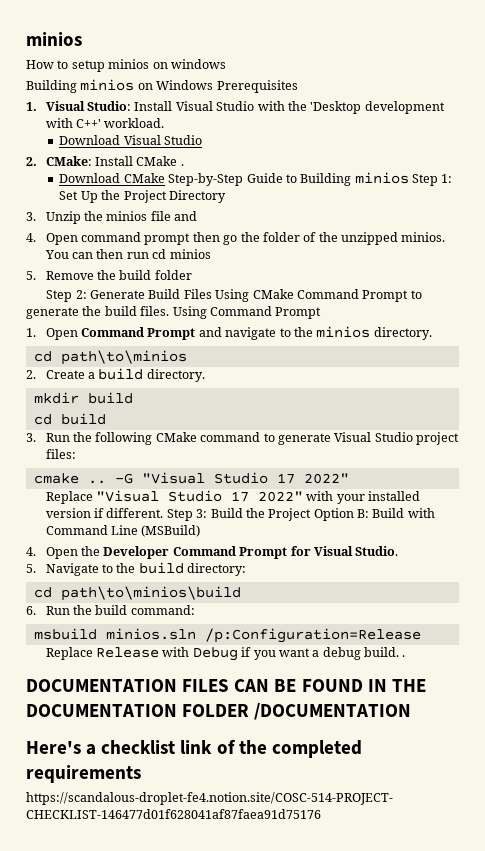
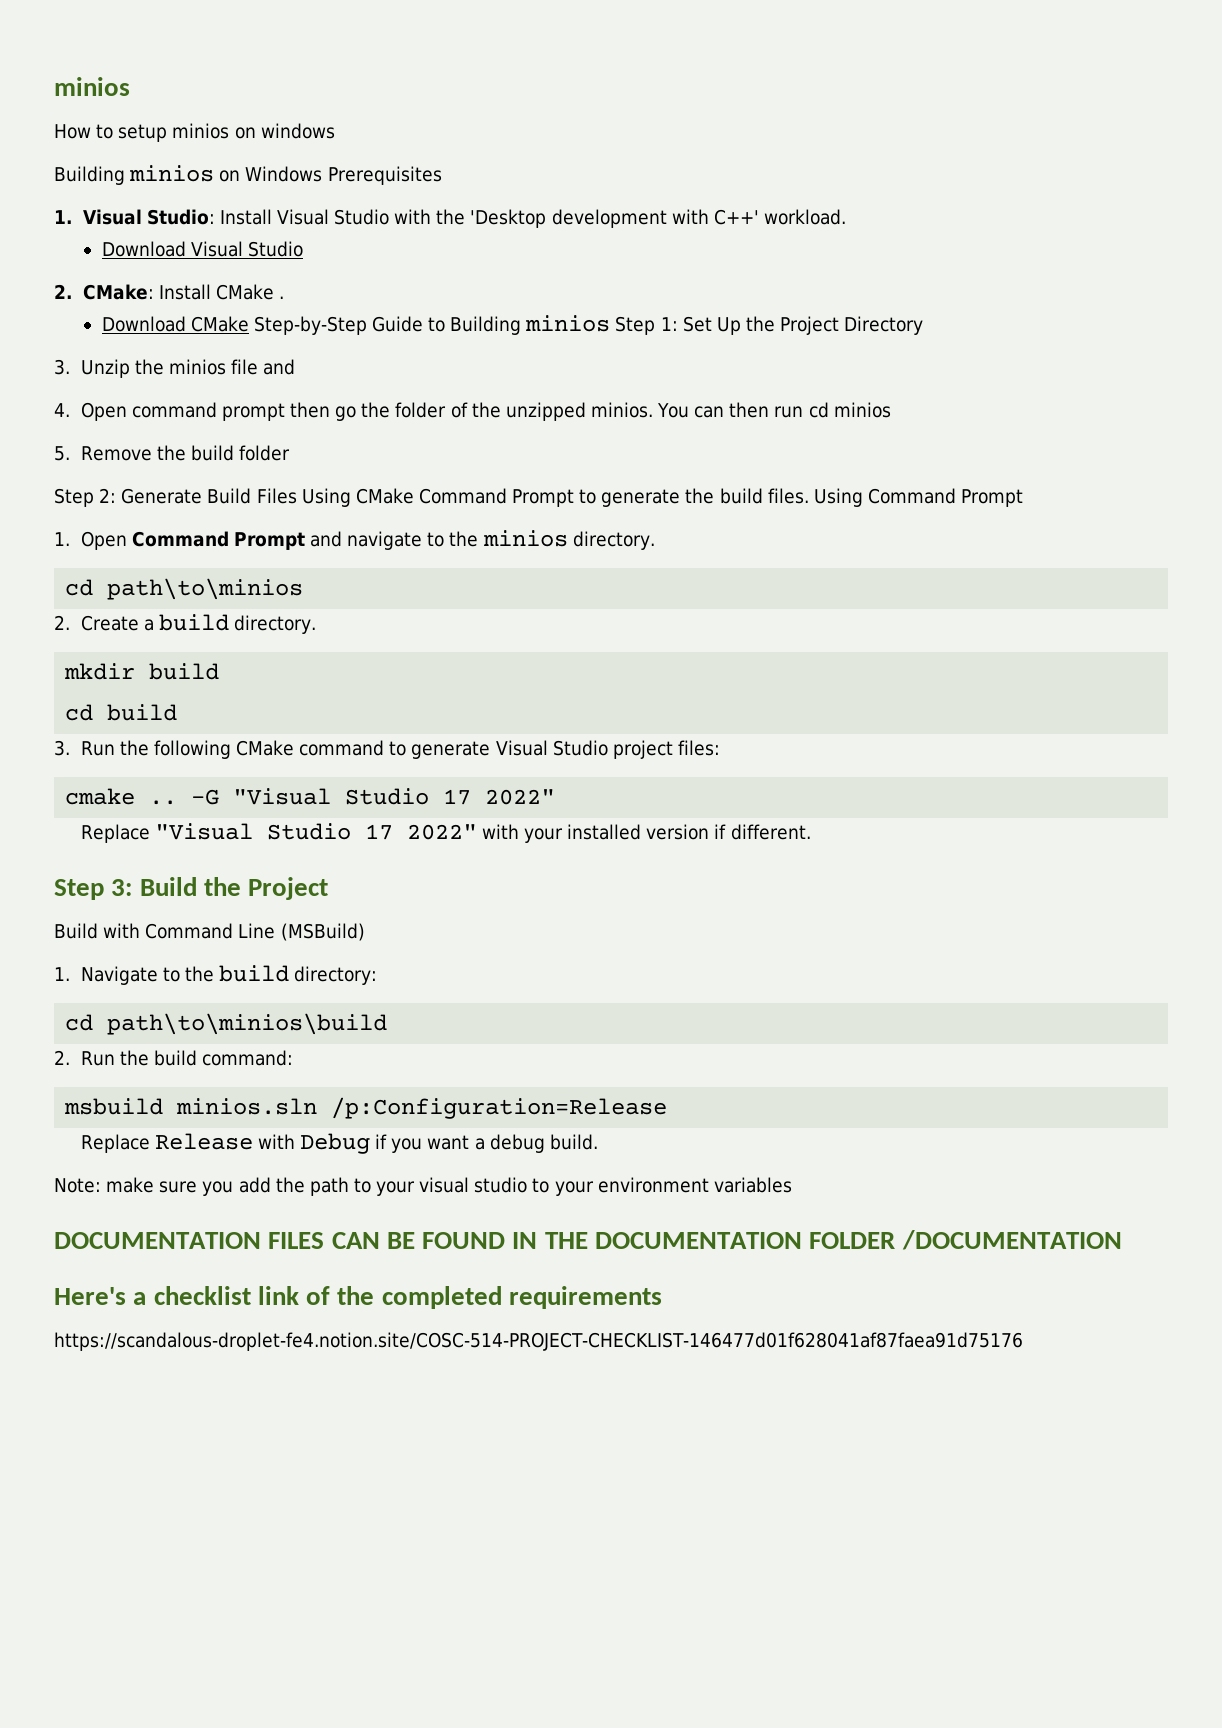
- Replace "Visual Studio 17 2022" with your installed version if different. Step 3: Build the Project Option B: Build with Command Line (MSBuild)
+ Replace "Visual Studio 17 2022" with your installed version if different.
+ Step 3: Build the Project
+ Build with Command Line (MSBuild)
- 4. Open the Developer Command Prompt for Visual Studio.
- 5. Navigate to the build directory:
+ 1. Navigate to the build directory:
- 6. Run the build command:
+ 2. Run the build command:
- Replace Release with Debug if you want a debug build. .
+ Replace Release with Debug if you want a debug build.
+ Note: make sure you add the path to your visual studio to your environment variables

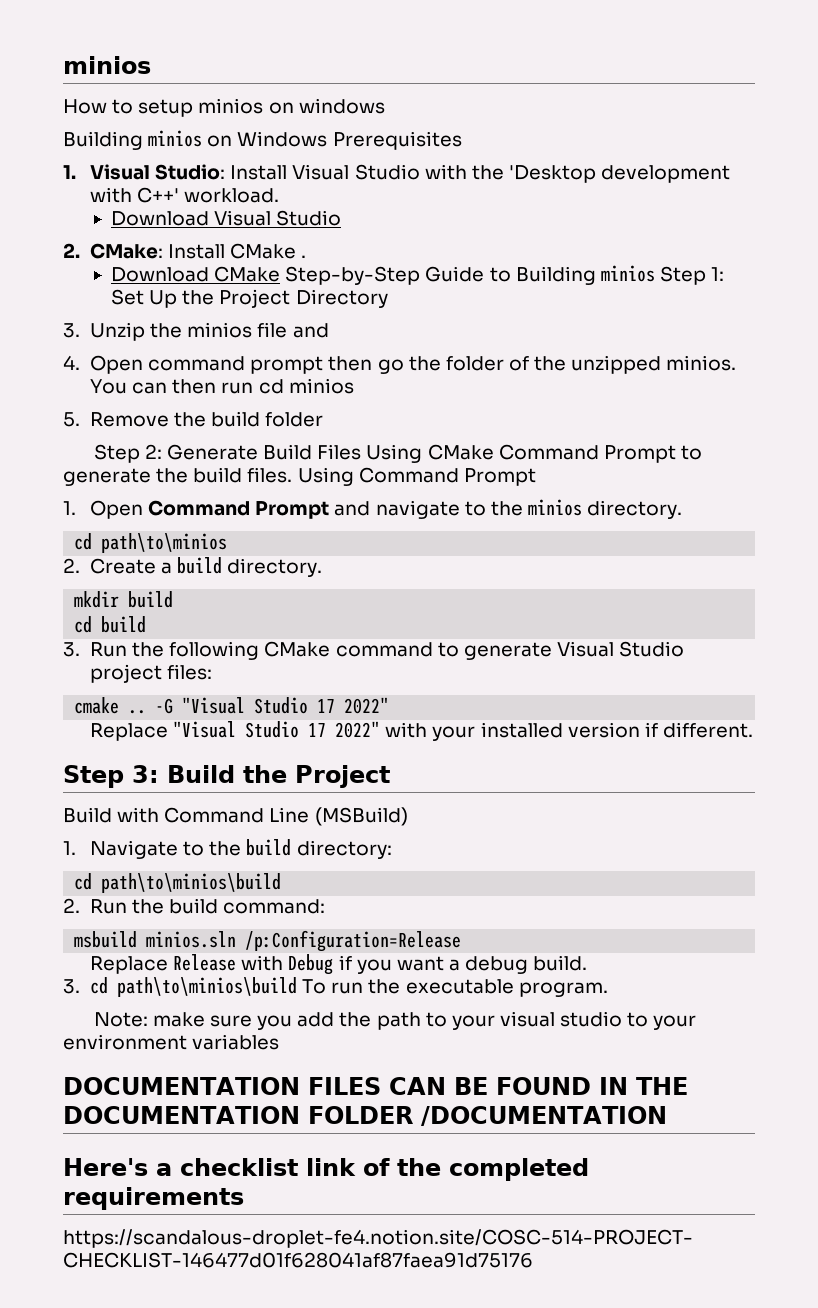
+ 3. cd path\to\minios\build To run the executable program.

